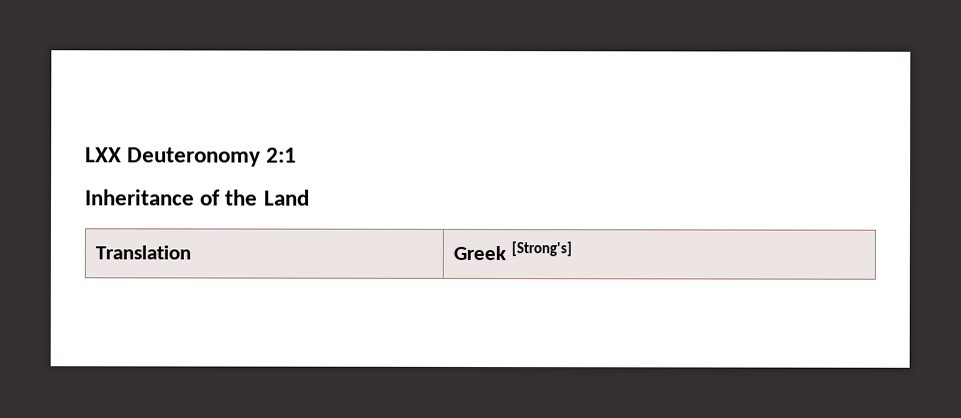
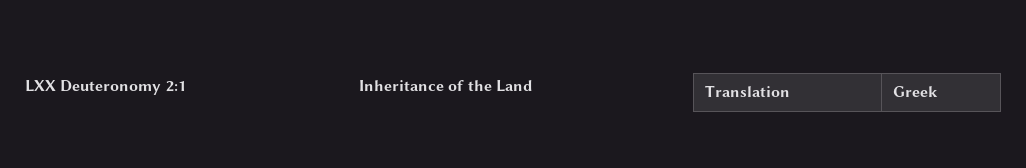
- Translation | Greek [Strong's]
+ Translation | Greek

